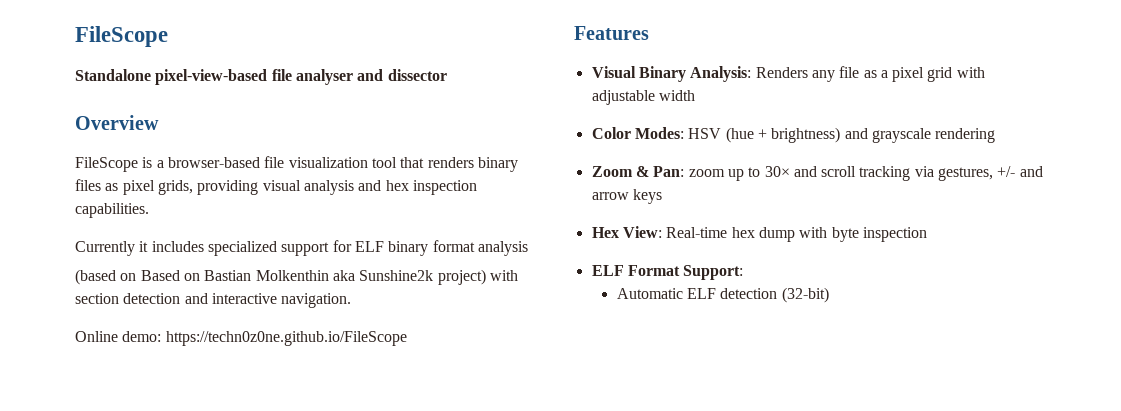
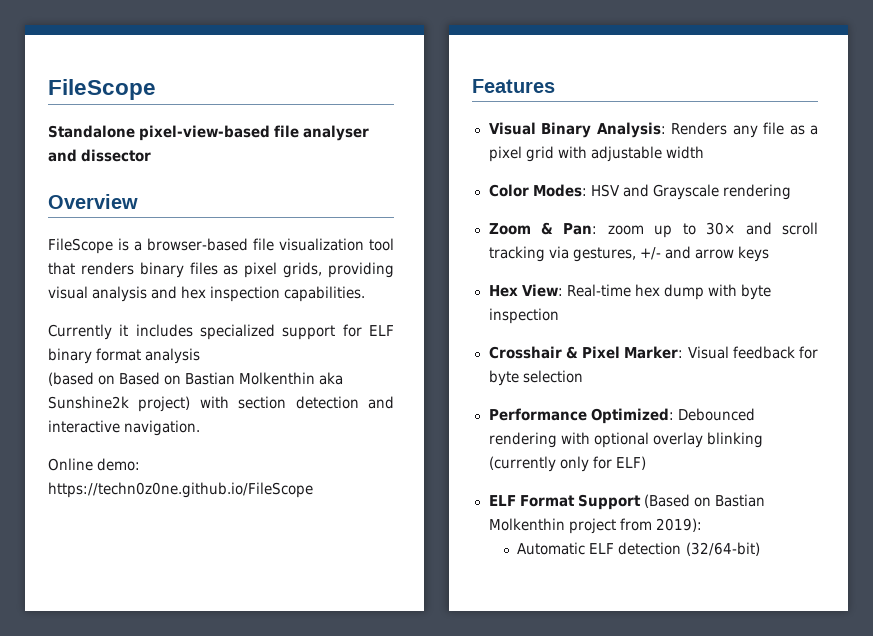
- Color Modes: HSV (hue + brightness) and grayscale rendering
+ Color Modes: HSV and Grayscale rendering
- ELF Format Support:
+ Crosshair & Pixel Marker: Visual feedback for byte selection
+ Performance Optimized: Debounced rendering with optional overlay blinking (currently only for ELF)
+ ELF Format Support (Based on Bastian Molkenthin project from 2019):
- Automatic ELF detection (32-bit)
+ Automatic ELF detection (32/64-bit)

